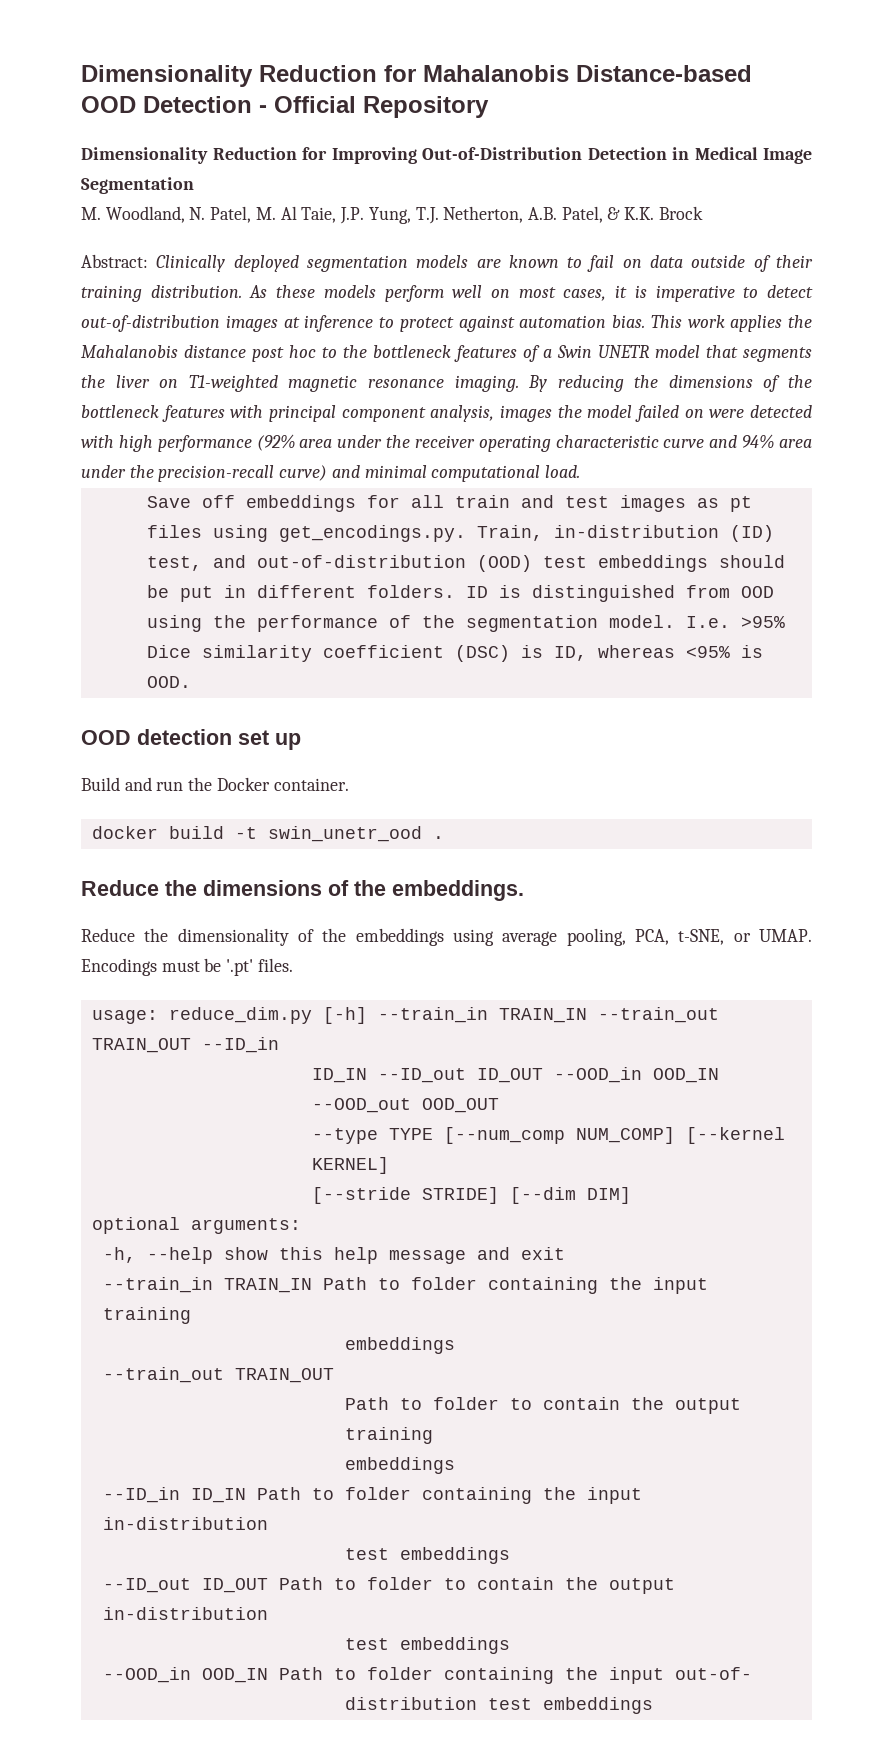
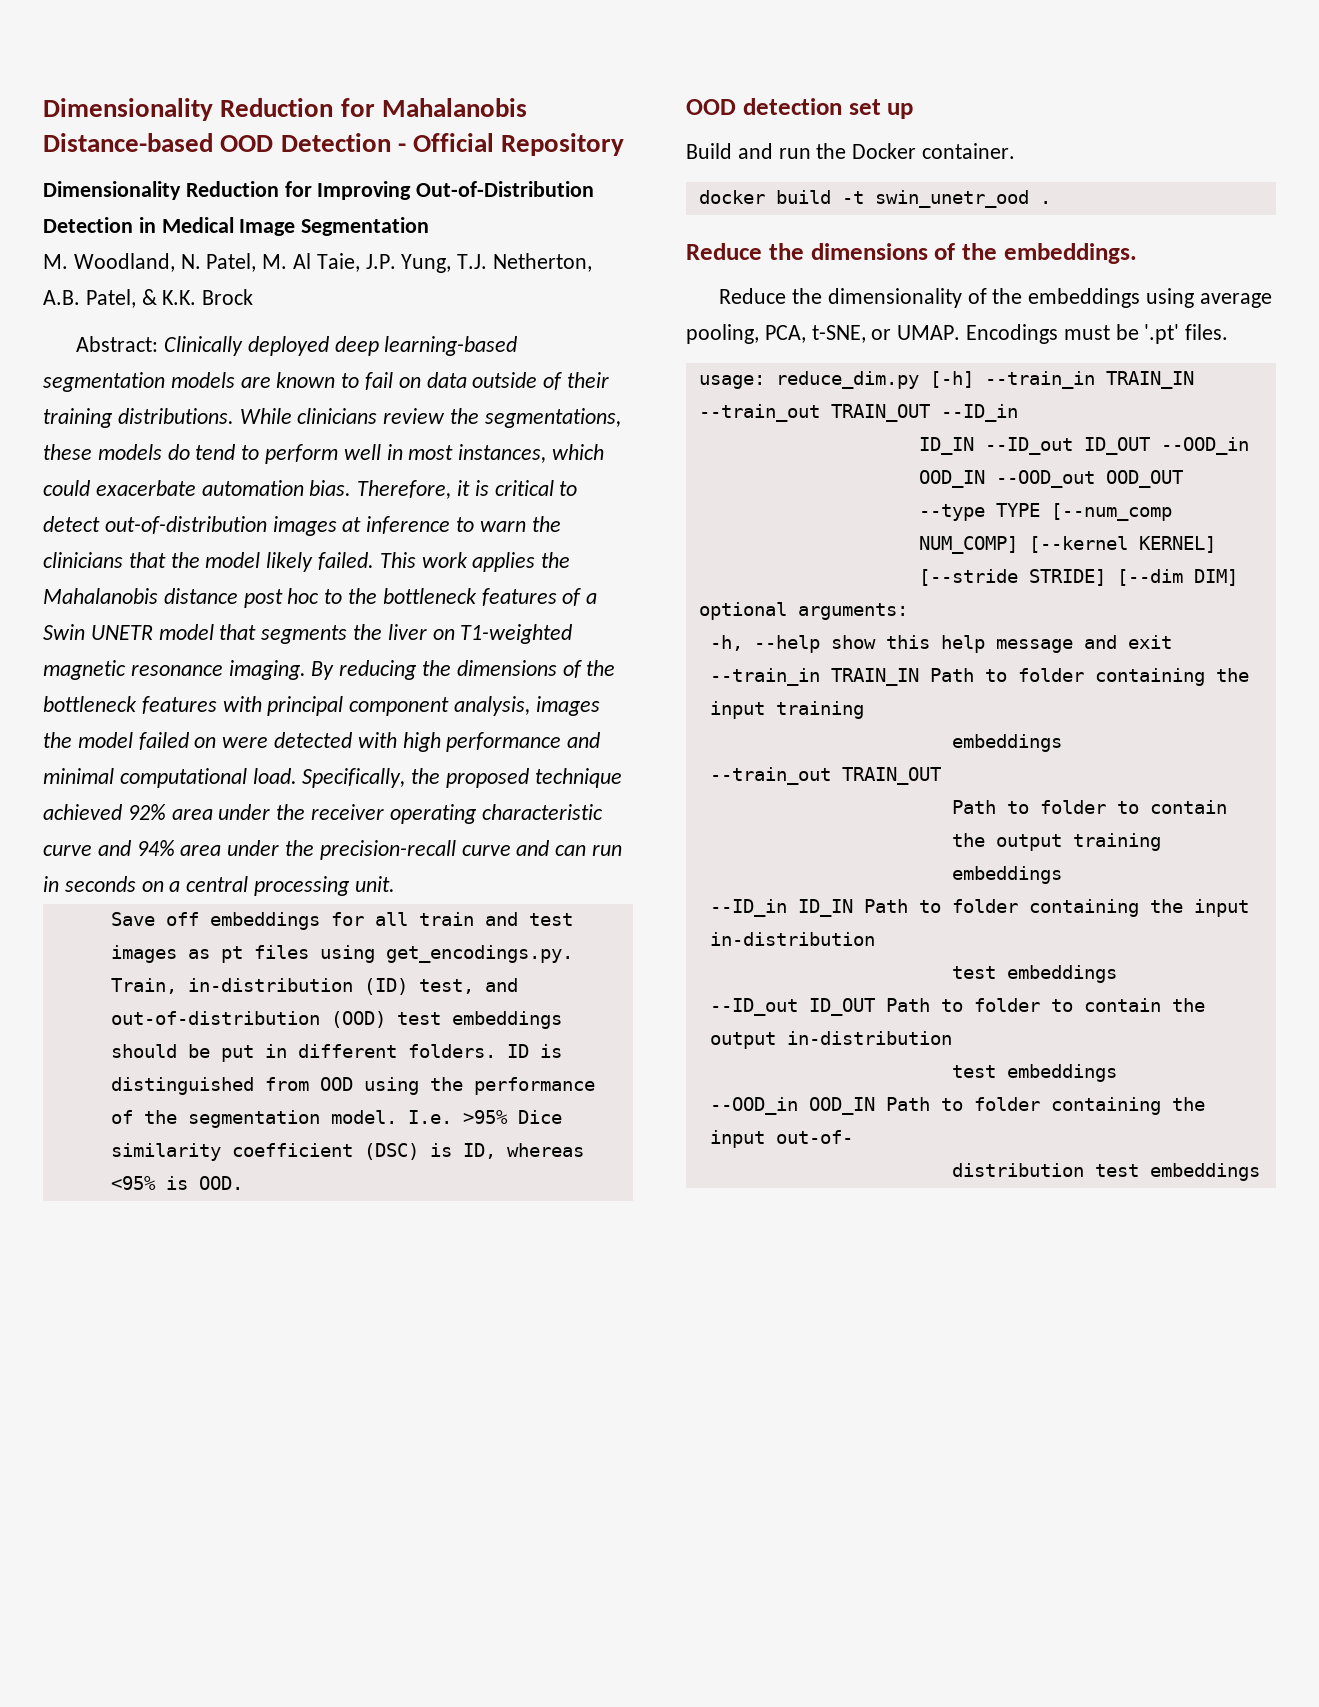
- Abstract: Clinically deployed segmentation models are known to fail on data outside of their training distribution. As these models perform well on most cases, it is imperative to detect out-of-distribution images at inference to protect against automation bias.
+ Abstract: Clinically deployed deep learning-based segmentation models are known to fail on data outside of their training distributions. While clinicians review the segmentations, these models do tend to perform well in most instances, which could exacerbate automation bias. Therefore, it is critical to detect out-of-distribution images at inference to warn the clinicians that the model likely failed.
- By reducing the dimensions of the bottleneck features with principal component analysis, images the model failed on were detected with high performance (92% area under the receiver operating characteristic curve and 94% area under the precision-recall curve) and minimal computational load.
+ By reducing the dimensions of the bottleneck features with principal component analysis, images the model failed on were detected with high performance and minimal computational load. Specifically, the proposed technique achieved 92% area under the receiver operating characteristic curve and 94% area under the precision-recall curve and can run in seconds on a central processing unit.

